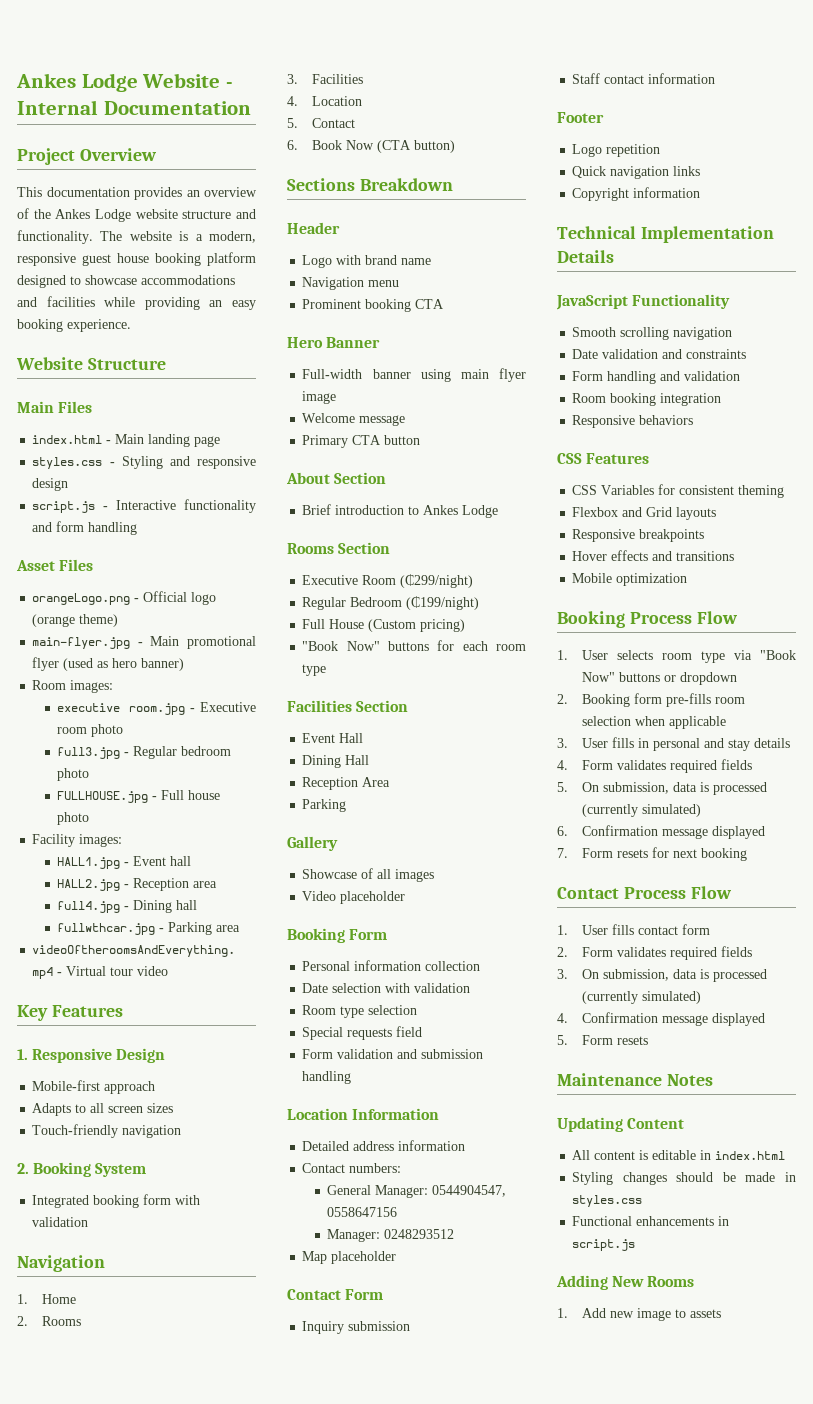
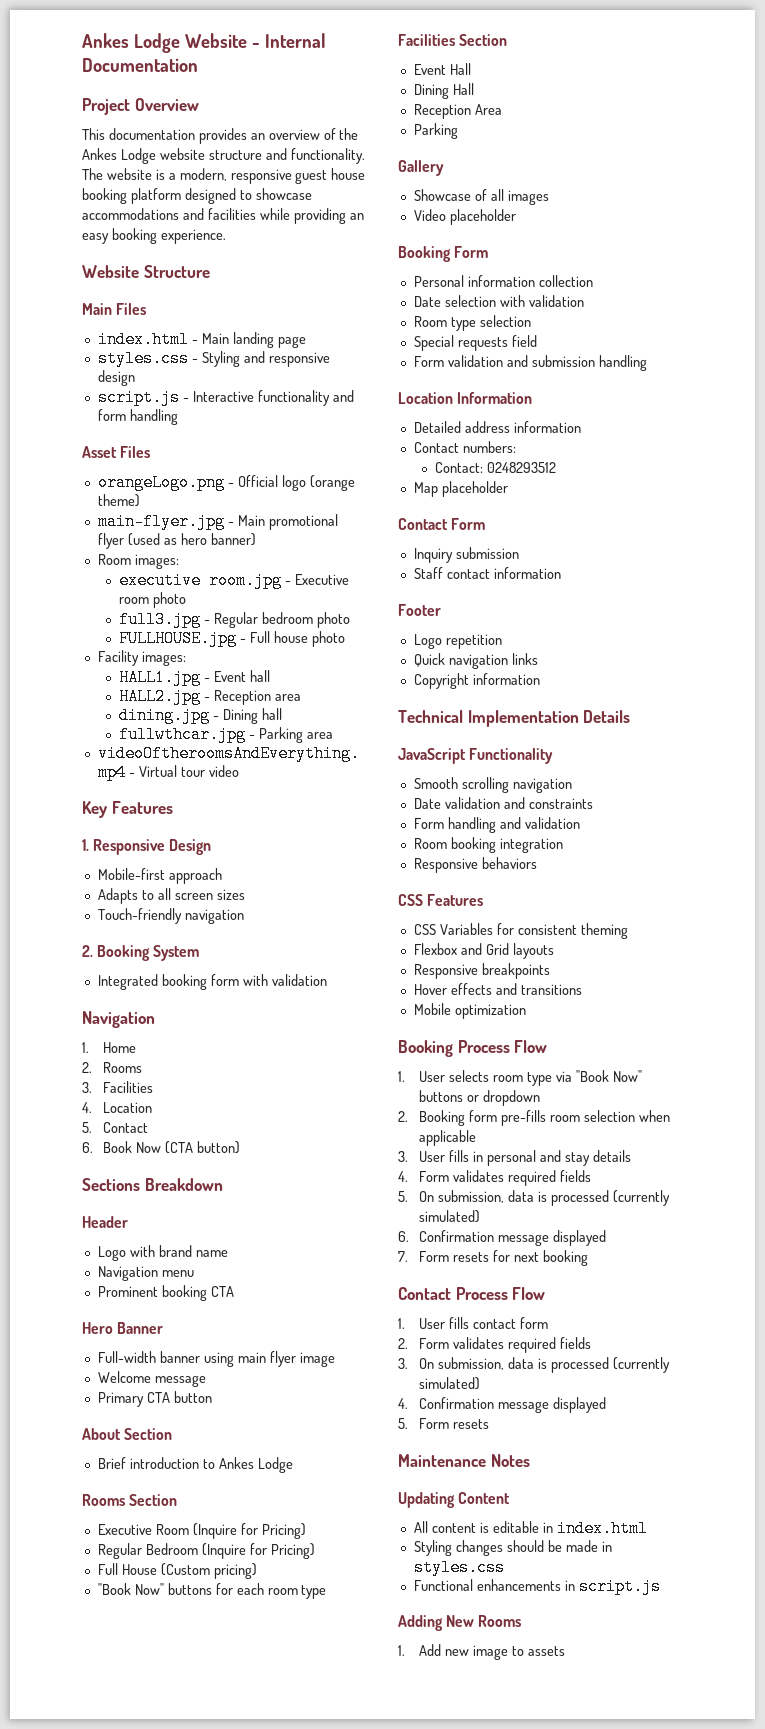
- full4.jpg - Dining hall
+ dining.jpg - Dining hall
- Executive Room (₵299/night)
+ Executive Room (Inquire for Pricing)
- Regular Bedroom (₵199/night)
+ Regular Bedroom (Inquire for Pricing)
- General Manager: 0544904547, 0558647156
- Manager: 0248293512
+ Contact: 0248293512

